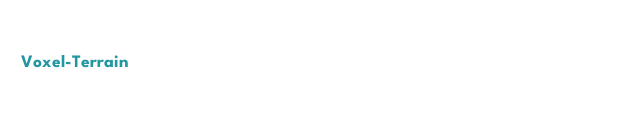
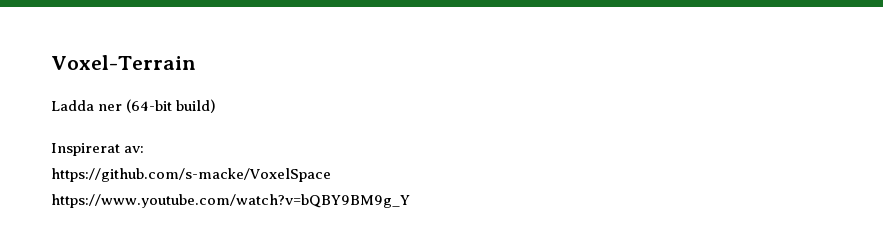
+ Ladda ner (64-bit build)
+ Inspirerat av:
+ https://github.com/s-macke/VoxelSpace
+ https://www.youtube.com/watch?v=bQBY9BM9g_Y

